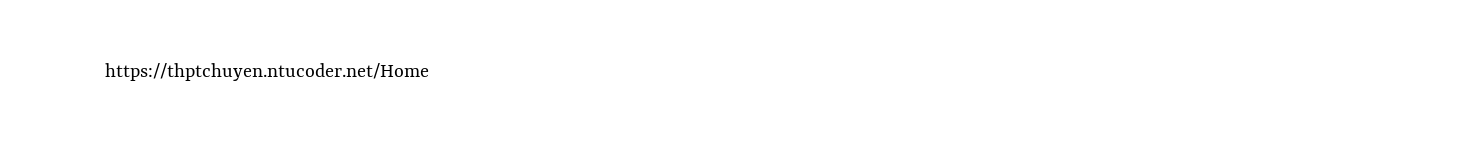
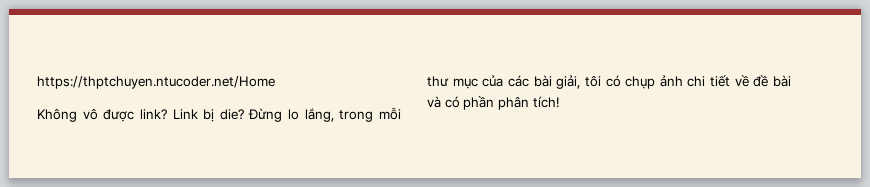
+ Không vô được link? Link bị die? Đừng lo lắng, trong mỗi thư mục của các bài giải, tôi có chụp ảnh chi tiết về đề bài và có phần phân tích!

